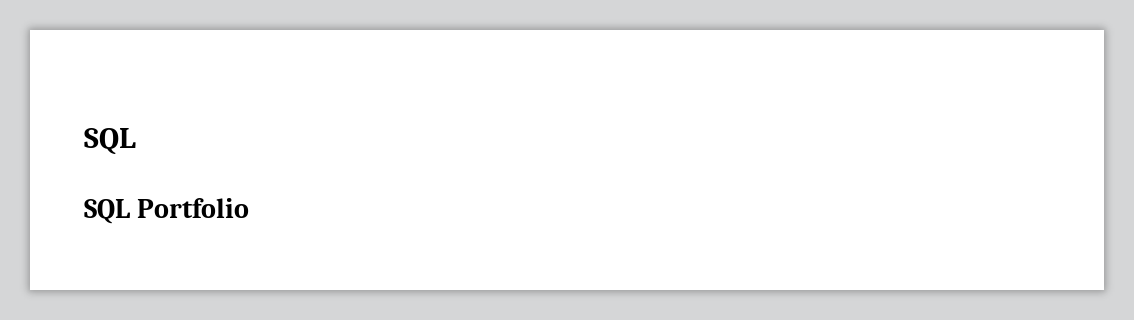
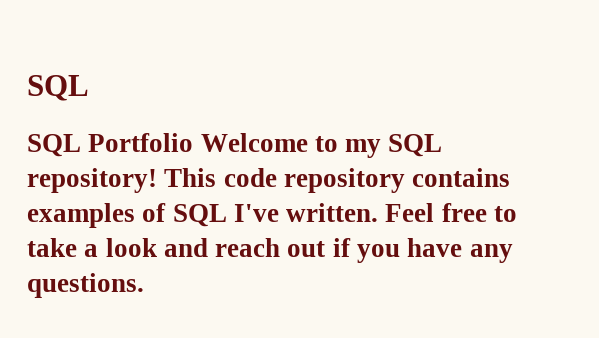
- SQL Portfolio
+ SQL Portfolio Welcome to my SQL repository! This code repository contains examples of SQL I've written. Feel free to take a look and reach out if you have any questions.

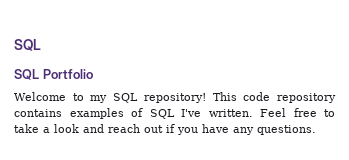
- SQL Portfolio Welcome to my SQL repository!
+ SQL Portfolio
+ Welcome to my SQL repository!

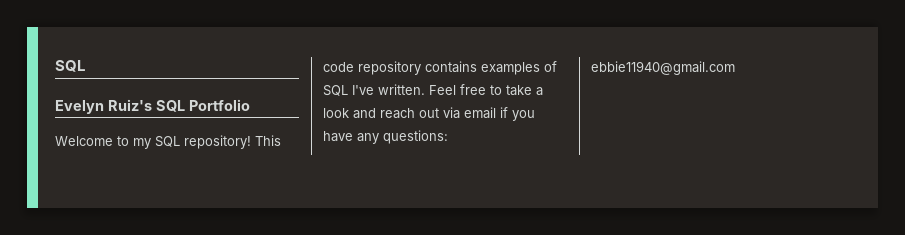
- SQL Portfolio
+ Evelyn Ruiz's SQL Portfolio
- Feel free to take a look and reach out if you have any questions.
+ Feel free to take a look and reach out via email if you have any questions: ebbie11940@gmail.com

